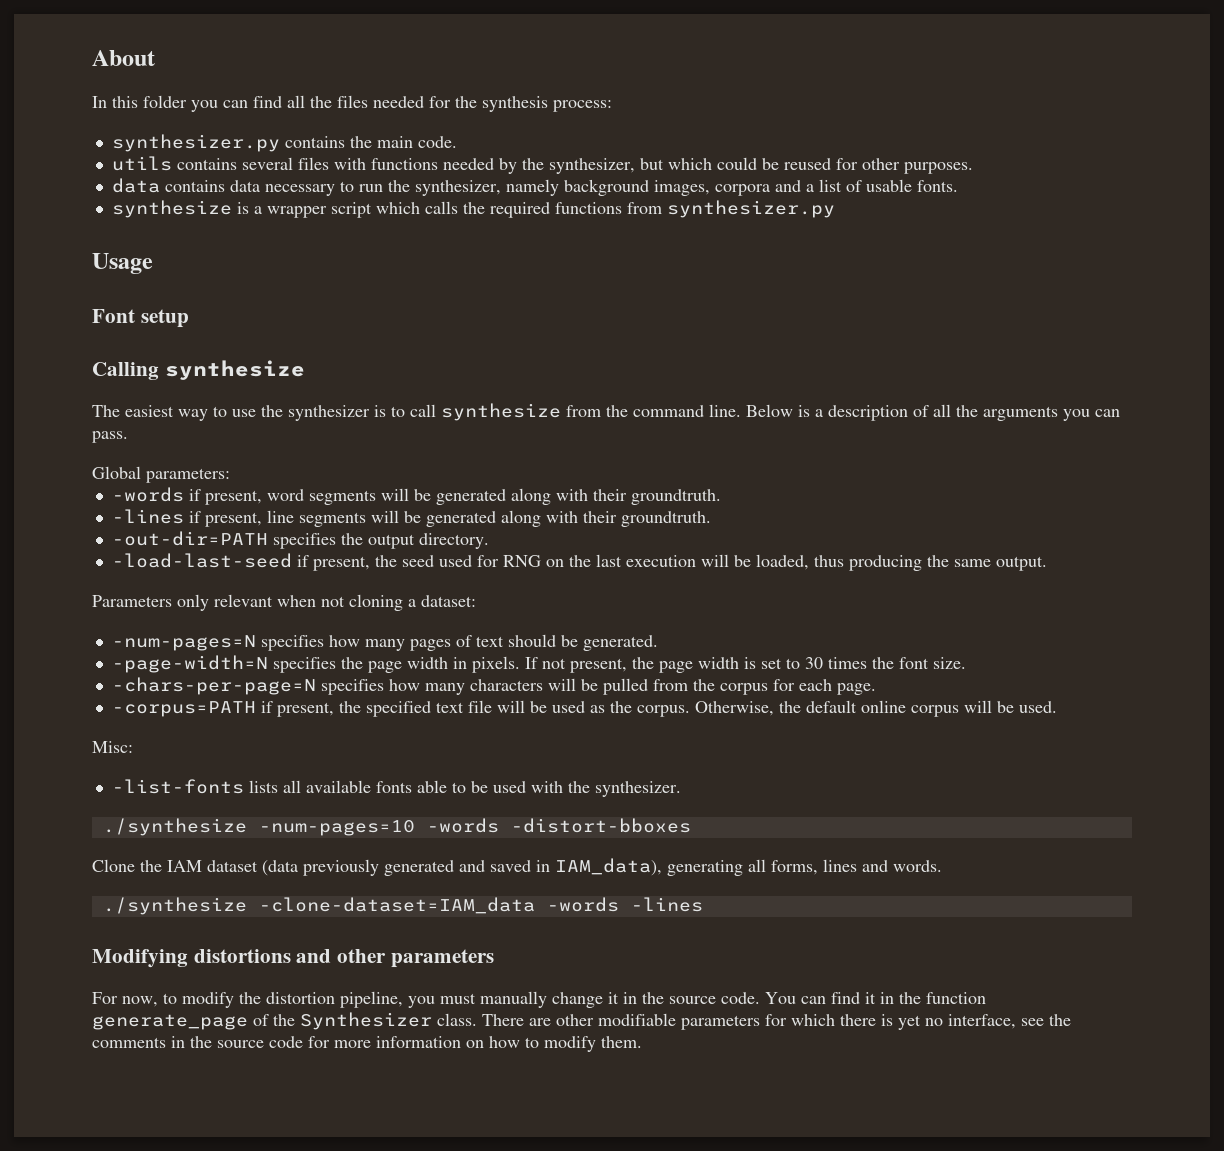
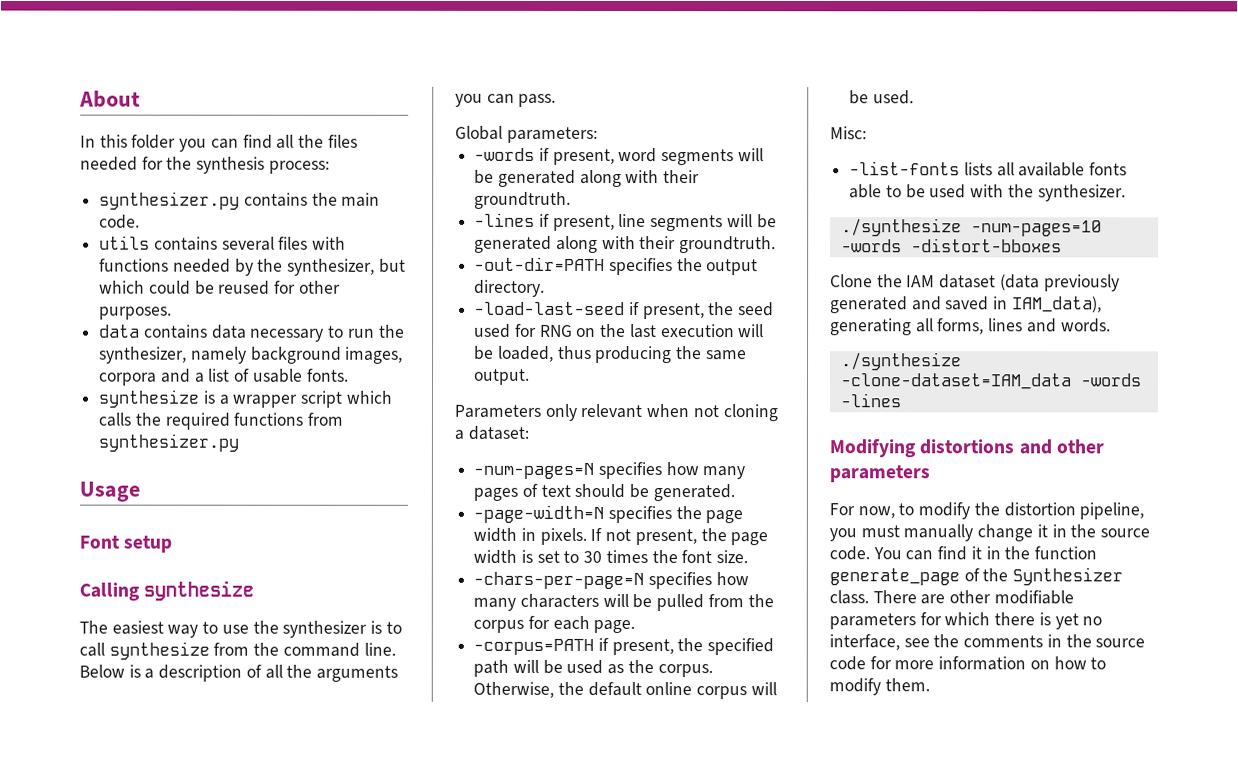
- -corpus=PATH if present, the specified text file will be used as the corpus.
+ -corpus=PATH if present, the specified path will be used as the corpus.

